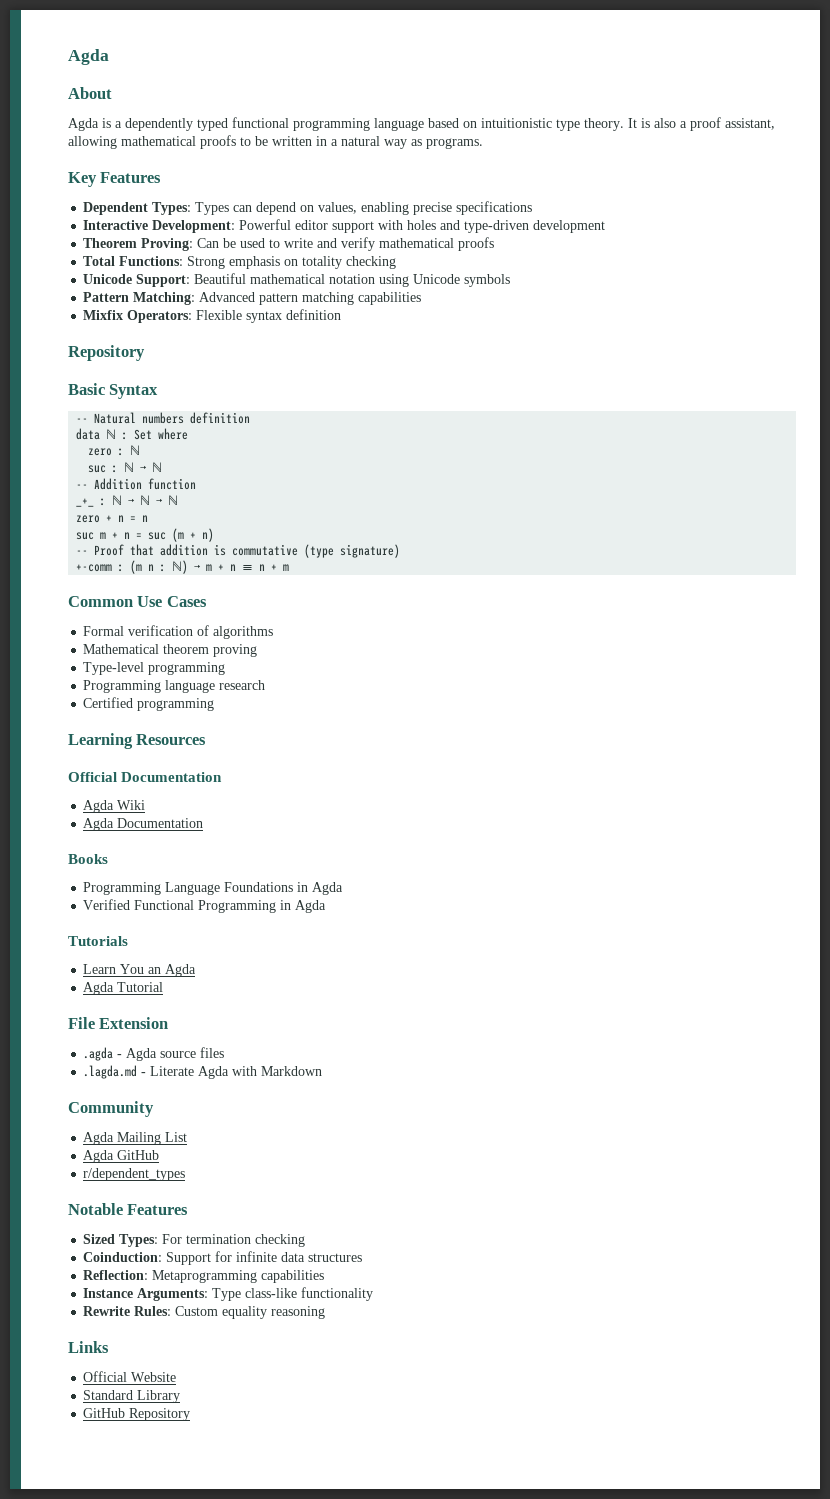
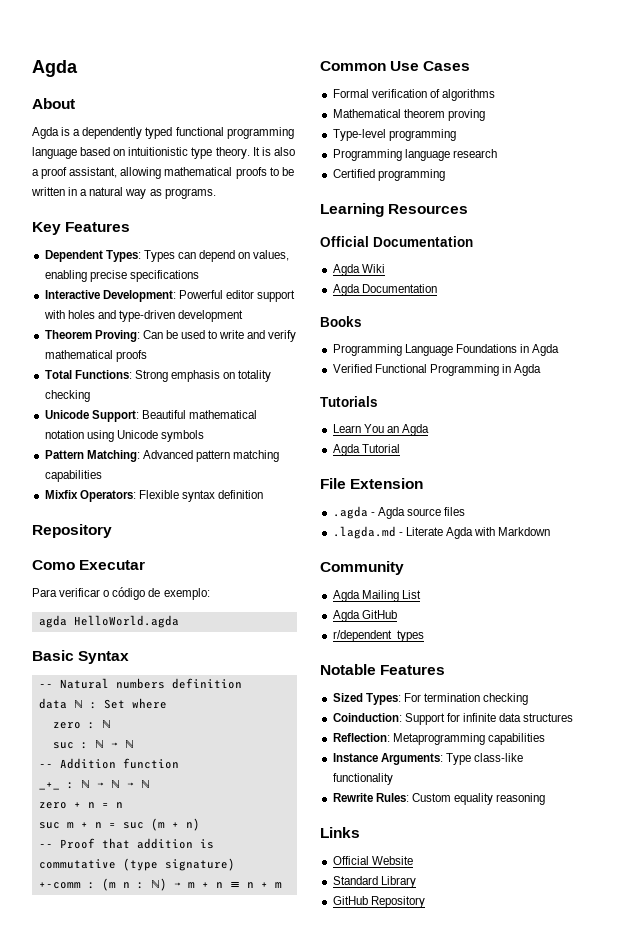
+ Como Executar
+ Para verificar o código de exemplo:
+ agda HelloWorld.agda

